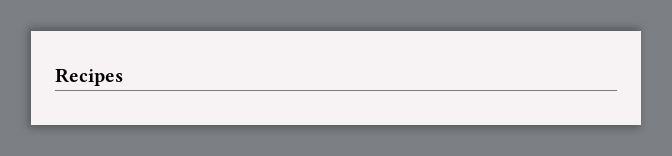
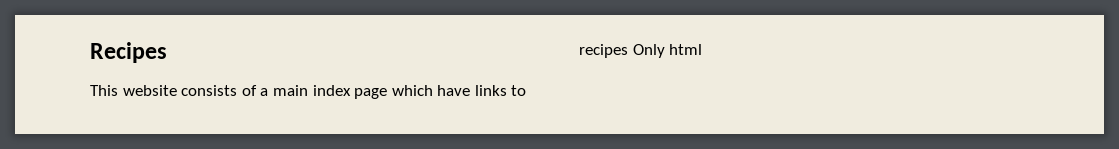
+ This website consists of a main index page which have links to recipes Only html

